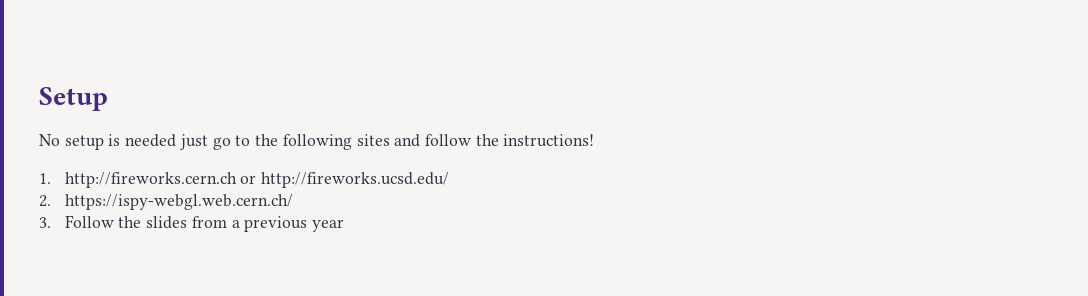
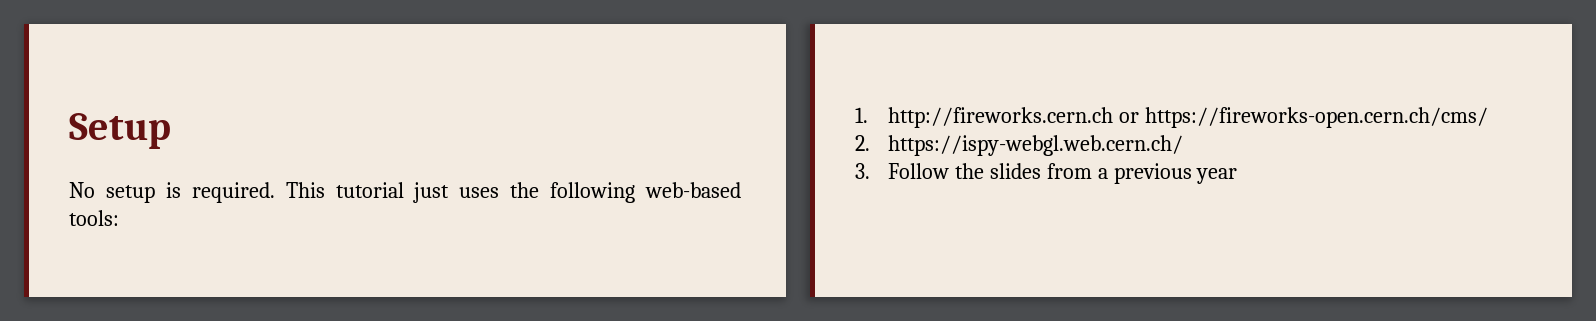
- No setup is needed just go to the following sites and follow the instructions!
+ No setup is required. This tutorial just uses the following web-based tools:
- 1. http://fireworks.cern.ch or http://fireworks.ucsd.edu/
+ 1. http://fireworks.cern.ch or https://fireworks-open.cern.ch/cms/

